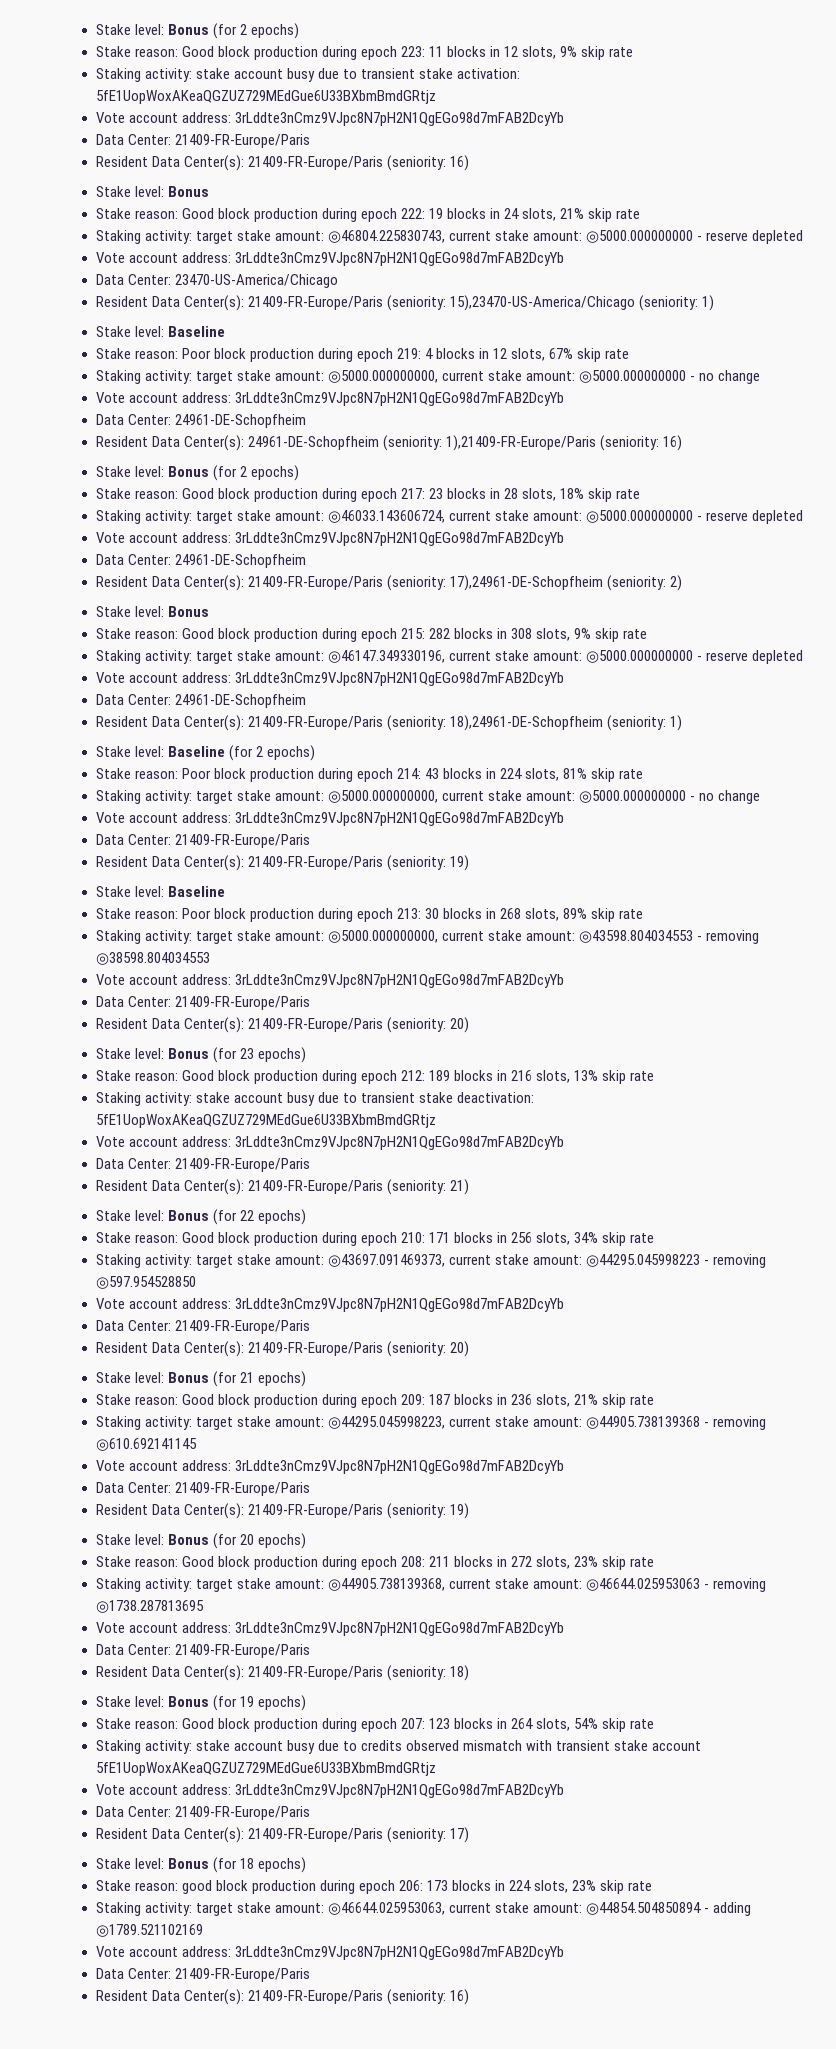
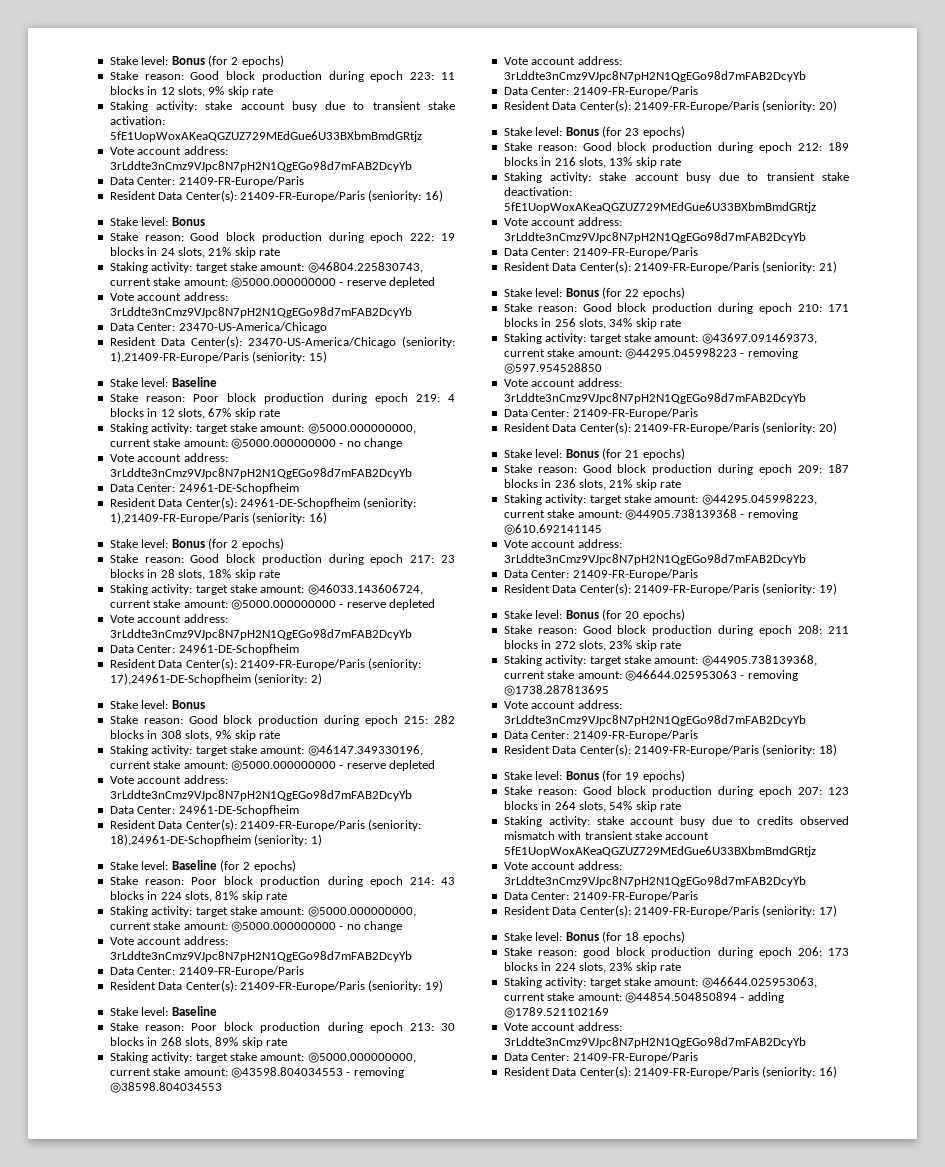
- Resident Data Center(s): 21409-FR-Europe/Paris (seniority: 15),23470-US-America/Chicago (seniority: 1)
+ Resident Data Center(s): 23470-US-America/Chicago (seniority: 1),21409-FR-Europe/Paris (seniority: 15)

